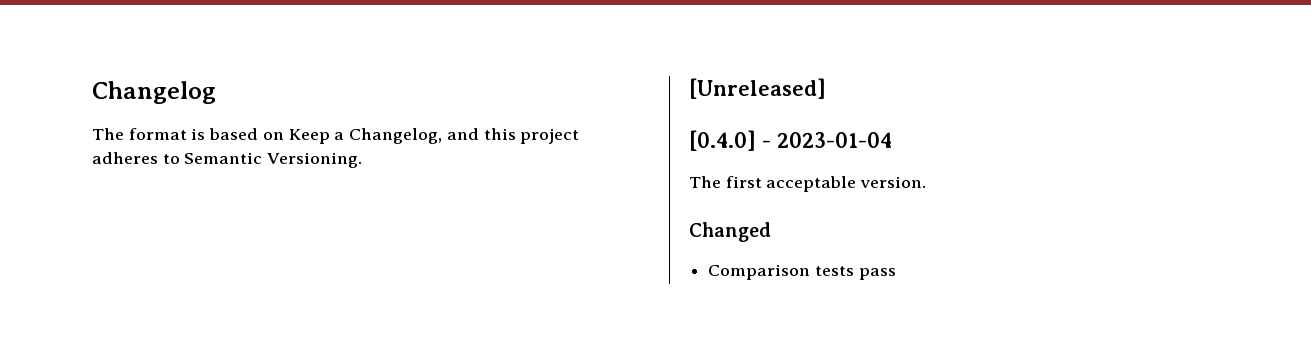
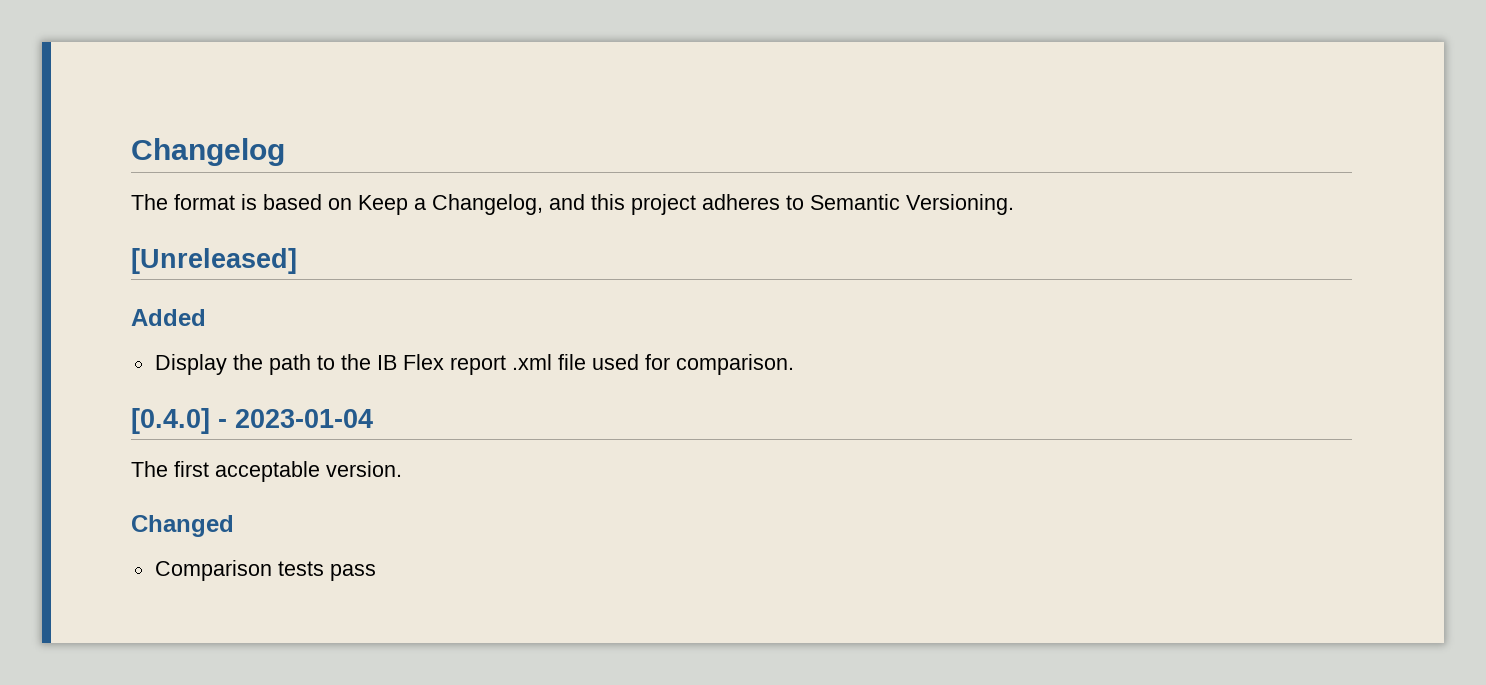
+ Added
+ Display the path to the IB Flex report .xml file used for comparison.

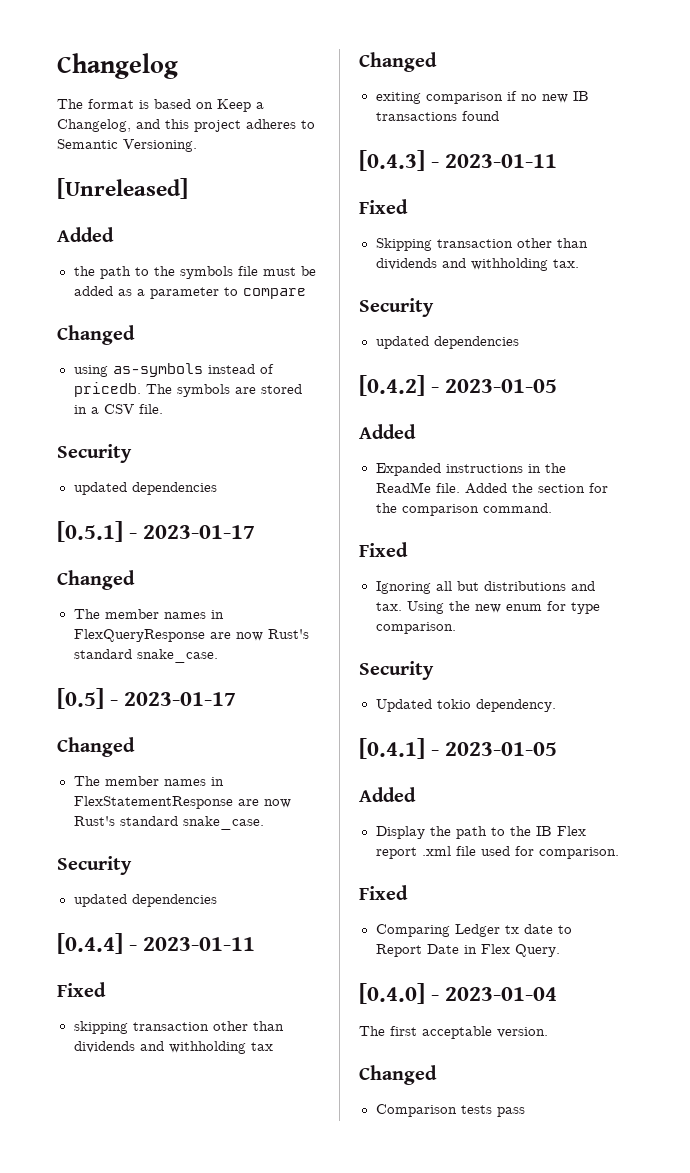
+ the path to the symbols file must be added as a parameter to compare
+ Changed
+ using as-symbols instead of pricedb. The symbols are stored in a CSV file.
+ Security
+ updated dependencies
+ [0.5.1] - 2023-01-17
+ Changed
+ The member names in FlexQueryResponse are now Rust's standard snake_case.
+ [0.5] - 2023-01-17
+ Changed
+ The member names in FlexStatementResponse are now Rust's standard snake_case.
+ Security
+ updated dependencies
+ [0.4.4] - 2023-01-11
+ Fixed
+ skipping transaction other than dividends and withholding tax
+ Changed
+ exiting comparison if no new IB transactions found
+ [0.4.3] - 2023-01-11
+ Fixed
+ Skipping transaction other than dividends and withholding tax.
+ Security
+ updated dependencies
+ [0.4.2] - 2023-01-05
+ Added
+ Expanded instructions in the ReadMe file. Added the section for the comparison command.
+ Fixed
+ Ignoring all but distributions and tax. Using the new enum for type comparison.
+ Security
+ Updated tokio dependency.
+ [0.4.1] - 2023-01-05
+ Added
  Display the path to the IB Flex report .xml file used for comparison.
+ Fixed
+ Comparing Ledger tx date to Report Date in Flex Query.

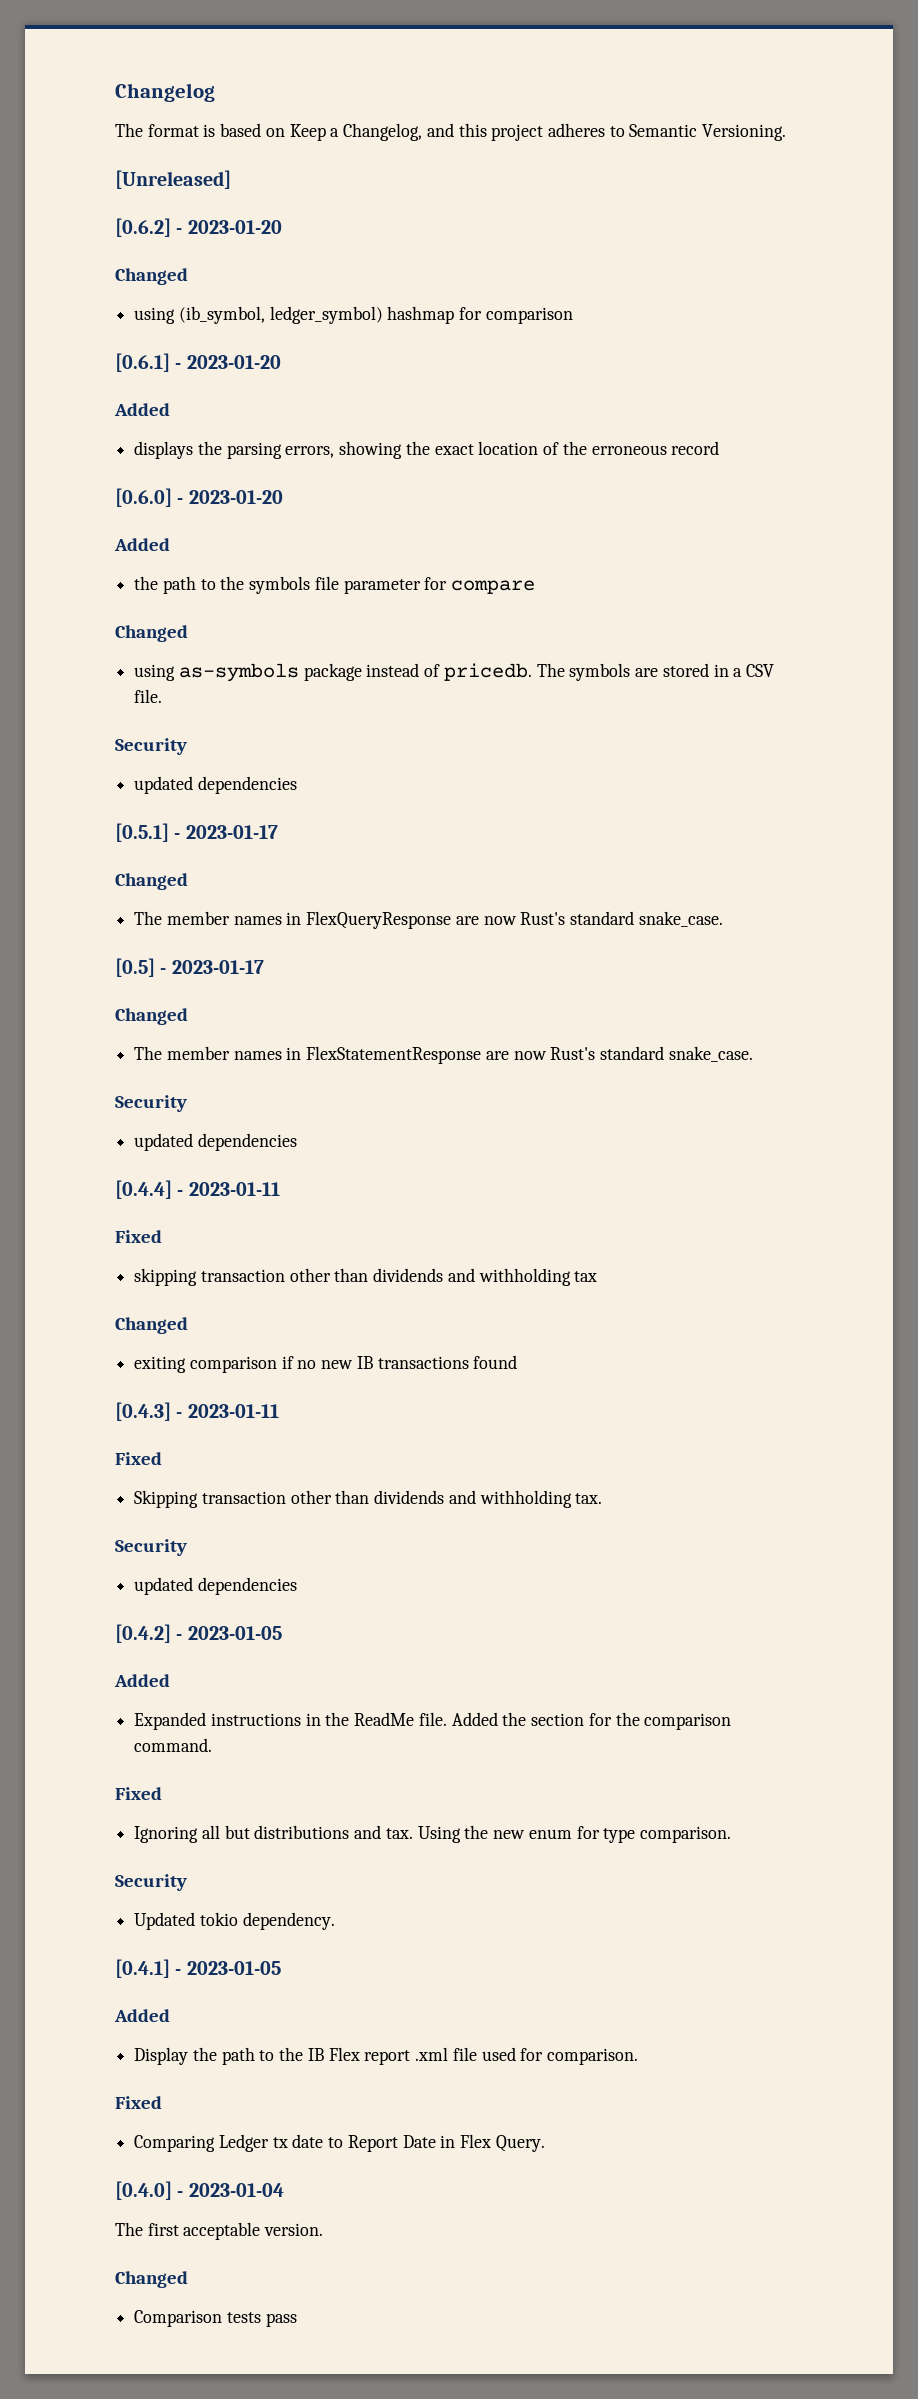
+ [0.6.2] - 2023-01-20
+ Changed
+ using (ib_symbol, ledger_symbol) hashmap for comparison
+ [0.6.1] - 2023-01-20
+ Added
+ displays the parsing errors, showing the exact location of the erroneous record
+ [0.6.0] - 2023-01-20
- the path to the symbols file must be added as a parameter to compare
+ the path to the symbols file parameter for compare
- using as-symbols instead of pricedb.
+ using as-symbols package instead of pricedb.

